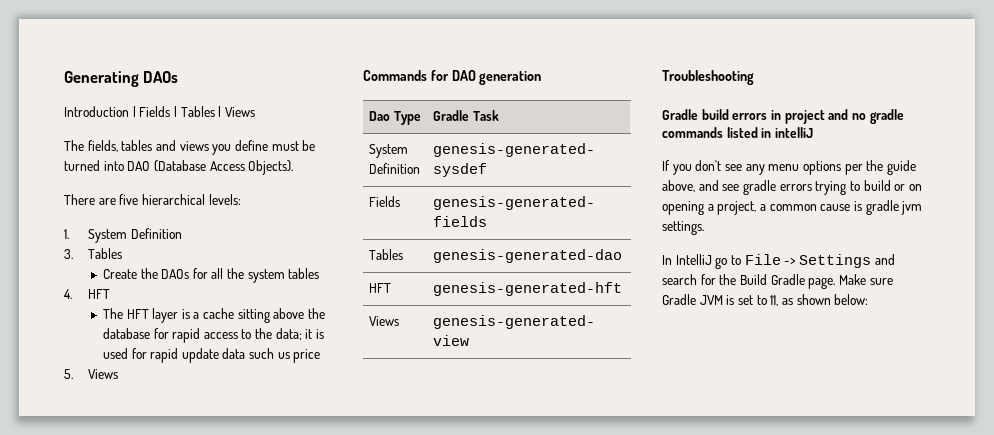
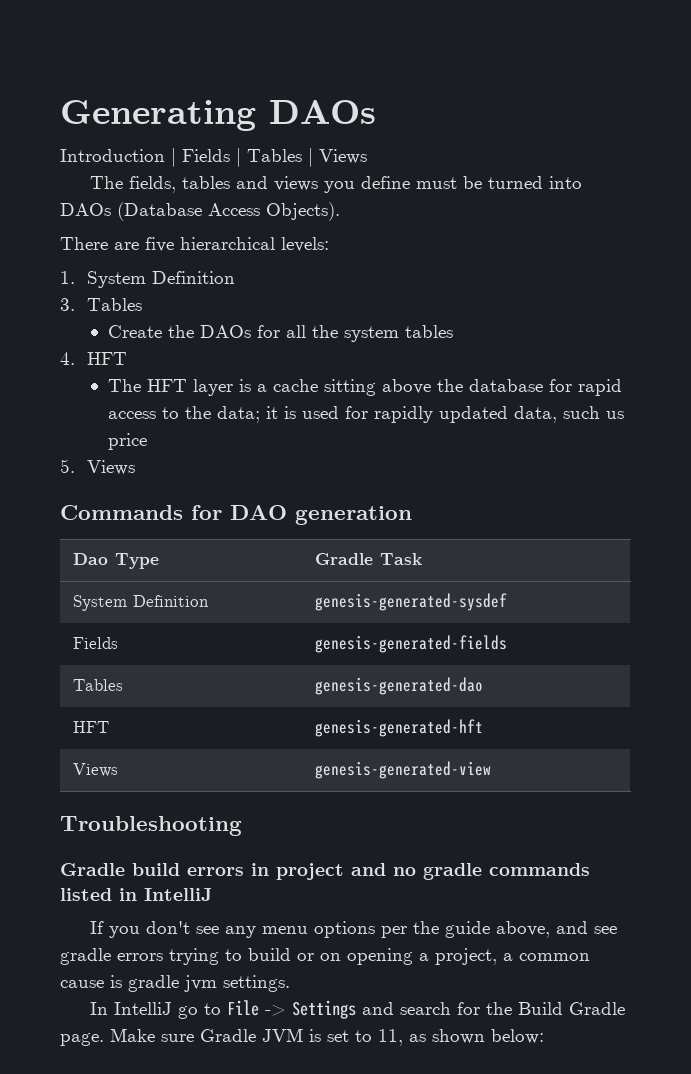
- The fields, tables and views you define must be turned into DAO (Database Access Objects).
+ The fields, tables and views you define must be turned into DAOs (Database Access Objects).
- The HFT layer is a cache sitting above the database for rapid access to the data; it is used for rapid update data such us price
+ The HFT layer is a cache sitting above the database for rapid access to the data; it is used for rapidly updated data, such us price
- Gradle build errors in project and no gradle commands listed in intelliJ
+ Gradle build errors in project and no gradle commands listed in IntelliJ

